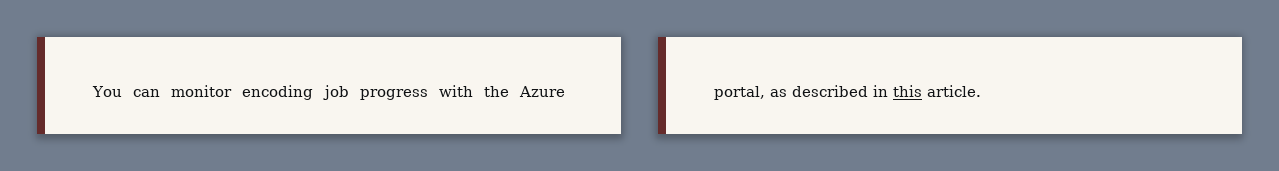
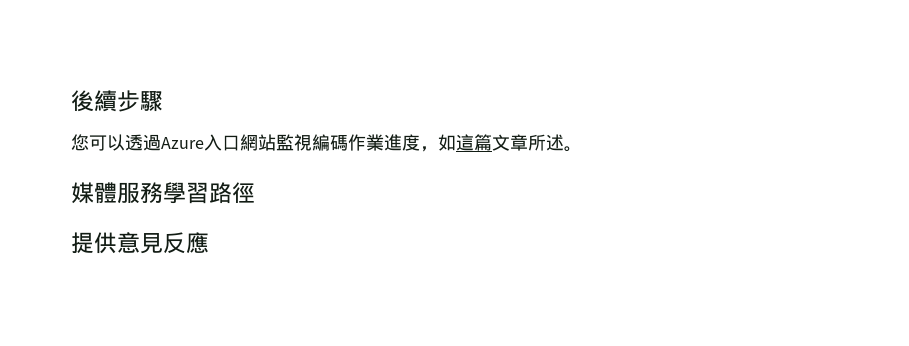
- You can monitor encoding job progress with the Azure portal, as described in this article.
+ 後續步驟
+ 您可以透過Azure入口網站監視編碼作業進度，如這篇文章所述。
+ 媒體服務學習路徑
+ 提供意見反應

